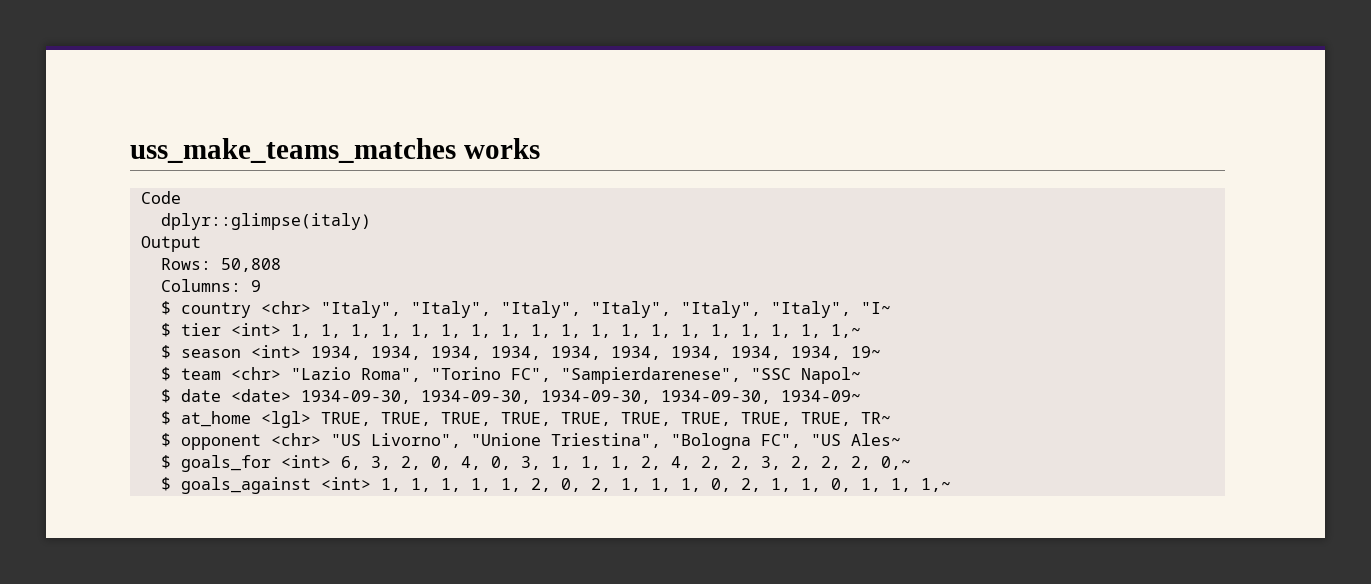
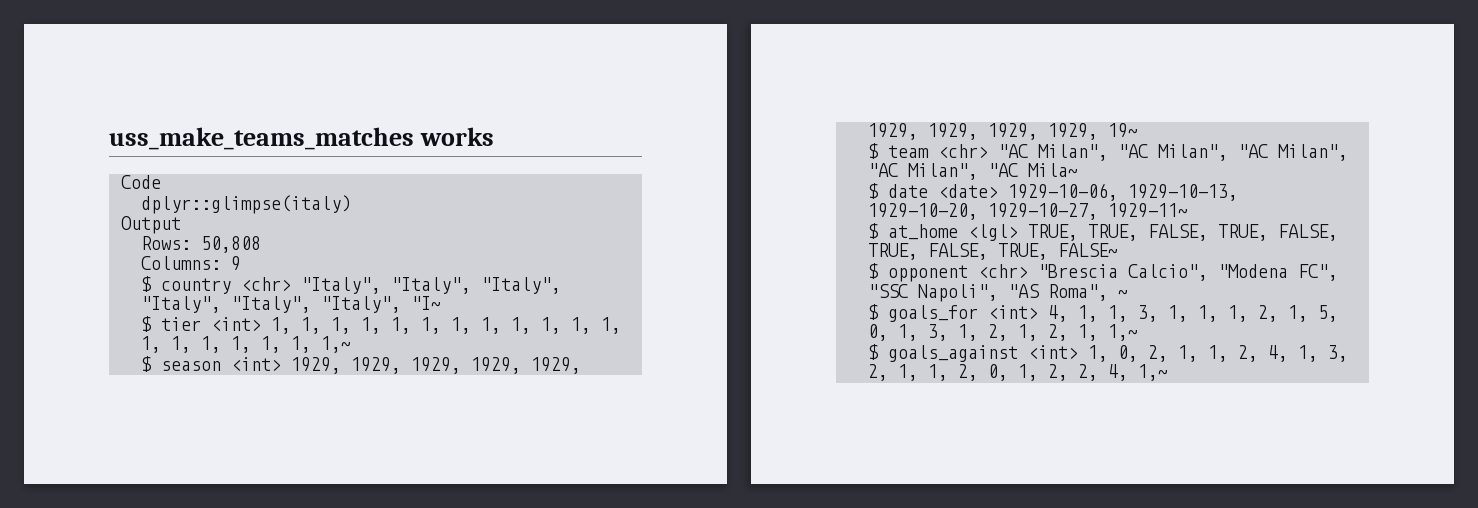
- $ season <int> 1934, 1934, 1934, 1934, 1934, 1934, 1934, 1934, 1934, 19~
- $ team <chr> "Lazio Roma", "Torino FC", "Sampierdarenese", "SSC Napol~
- $ date <date> 1934-09-30, 1934-09-30, 1934-09-30, 1934-09-30, 1934-09~
+ $ season <int> 1929, 1929, 1929, 1929, 1929, 1929, 1929, 1929, 1929, 19~
+ $ team <chr> "AC Milan", "AC Milan", "AC Milan", "AC Milan", "AC Mila~
+ $ date <date> 1929-10-06, 1929-10-13, 1929-10-20, 1929-10-27, 1929-11~
- $ at_home <lgl> TRUE, TRUE, TRUE, TRUE, TRUE, TRUE, TRUE, TRUE, TRUE, TR~
- $ opponent <chr> "US Livorno", "Unione Triestina", "Bologna FC", "US Ales~
- $ goals_for <int> 6, 3, 2, 0, 4, 0, 3, 1, 1, 1, 2, 4, 2, 2, 3, 2, 2, 2, 0,~
- $ goals_against <int> 1, 1, 1, 1, 1, 2, 0, 2, 1, 1, 1, 0, 2, 1, 1, 0, 1, 1, 1,~
+ $ at_home <lgl> TRUE, TRUE, FALSE, TRUE, FALSE, TRUE, FALSE, TRUE, FALSE~
+ $ opponent <chr> "Brescia Calcio", "Modena FC", "SSC Napoli", "AS Roma", ~
+ $ goals_for <int> 4, 1, 1, 3, 1, 1, 1, 2, 1, 5, 0, 1, 3, 1, 2, 1, 2, 1, 1,~
+ $ goals_against <int> 1, 0, 2, 1, 1, 2, 4, 1, 3, 2, 1, 1, 2, 0, 1, 2, 2, 4, 1,~

